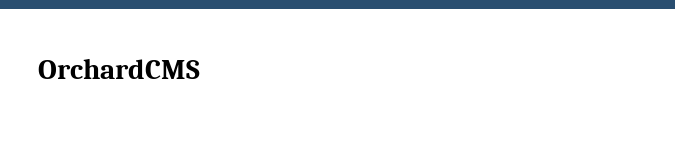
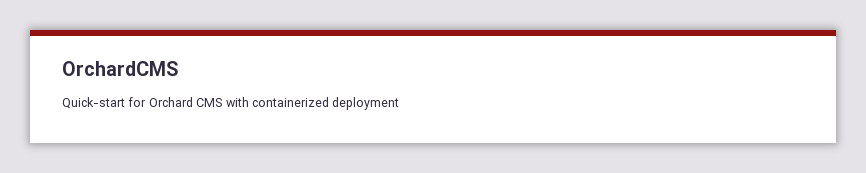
+ Quick-start for Orchard CMS with containerized deployment

